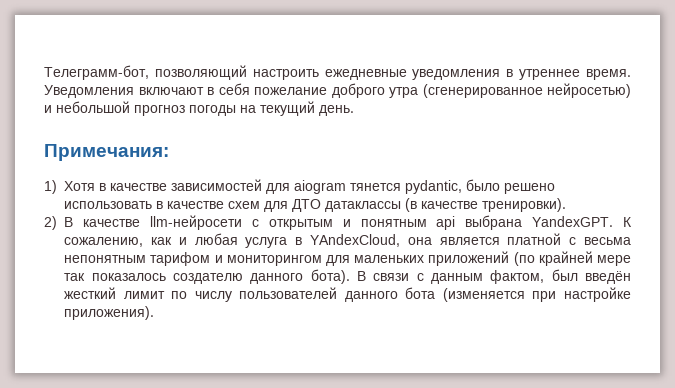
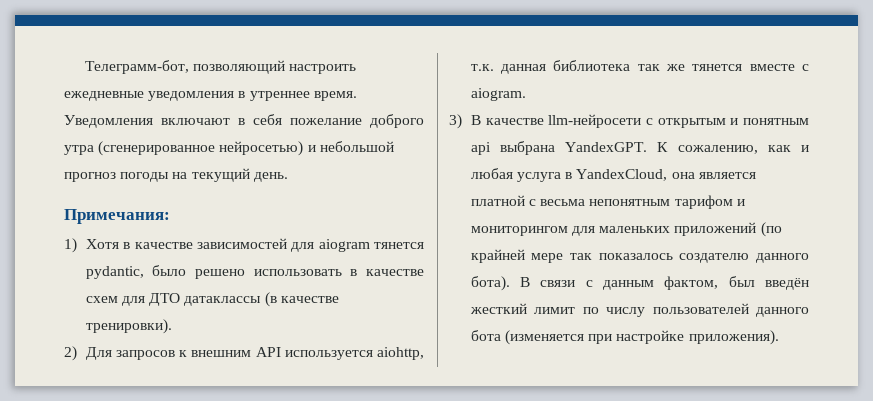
- 2) В качестве llm-нейросети с открытым и понятным api выбрана YandexGPT.
+ 2) Для запросов к внешним API используется aiohttp, т.к. данная библиотека так же тянется вместе с aiogram.
+ 3) В качестве llm-нейросети с открытым и понятным api выбрана YandexGPT.
- К сожалению, как и любая услуга в YAndexCloud, она является платной с весьма непонятным тарифом и мониторингом для маленьких приложений (по крайней мере так показалось создателю данного бота).
+ К сожалению, как и любая услуга в YandexCloud, она является платной с весьма непонятным тарифом и мониторингом для маленьких приложений (по крайней мере так показалось создателю данного бота).

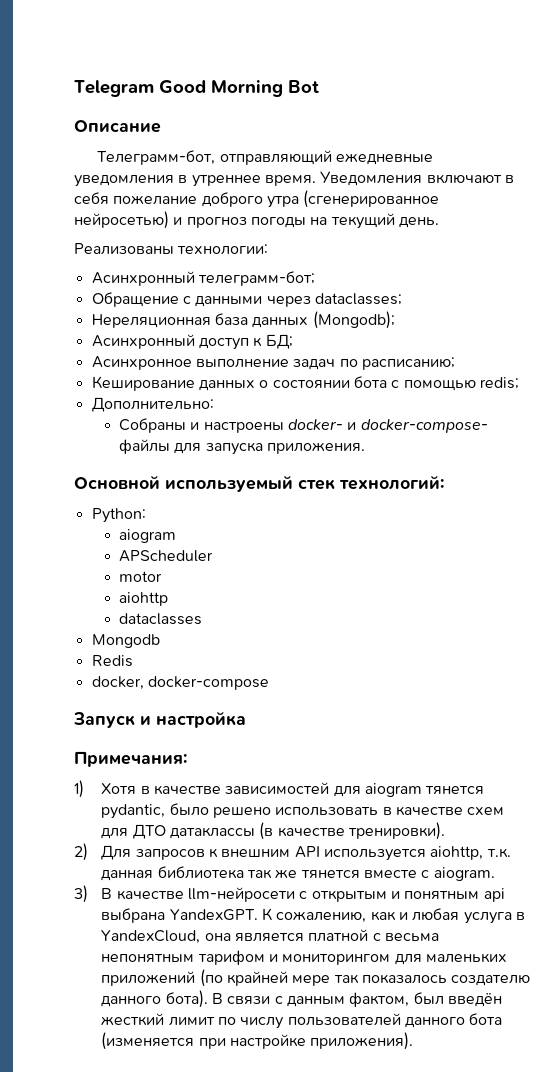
- Телеграмм-бот, позволяющий настроить ежедневные уведомления в утреннее время.
+ Telegram Good Morning Bot
+ Описание
+ Телеграмм-бот, отправляющий ежедневные уведомления в утреннее время.
- Уведомления включают в себя пожелание доброго утра (сгенерированное нейросетью) и небольшой прогноз погоды на текущий день.
+ Уведомления включают в себя пожелание доброго утра (сгенерированное нейросетью) и прогноз погоды на текущий день.
+ Реализованы технологии:
+ Асинхронный телеграмм-бот;
+ Обращение с данными через dataclasses;
+ Нереляционная база данных (Mongodb);
+ Асинхронный доступ к БД;
+ Асинхронное выполнение задач по расписанию;
+ Кеширование данных о состоянии бота с помощью redis;
+ Дополнительно:
+ Собраны и настроены docker- и docker-compose- файлы для запуска приложения.
+ Основной используемый стек технологий:
+ Python:
+ aiogram
+ APScheduler
+ motor
+ aiohttp
+ dataclasses
+ Mongodb
+ Redis
+ docker, docker-compose
+ Запуск и настройка

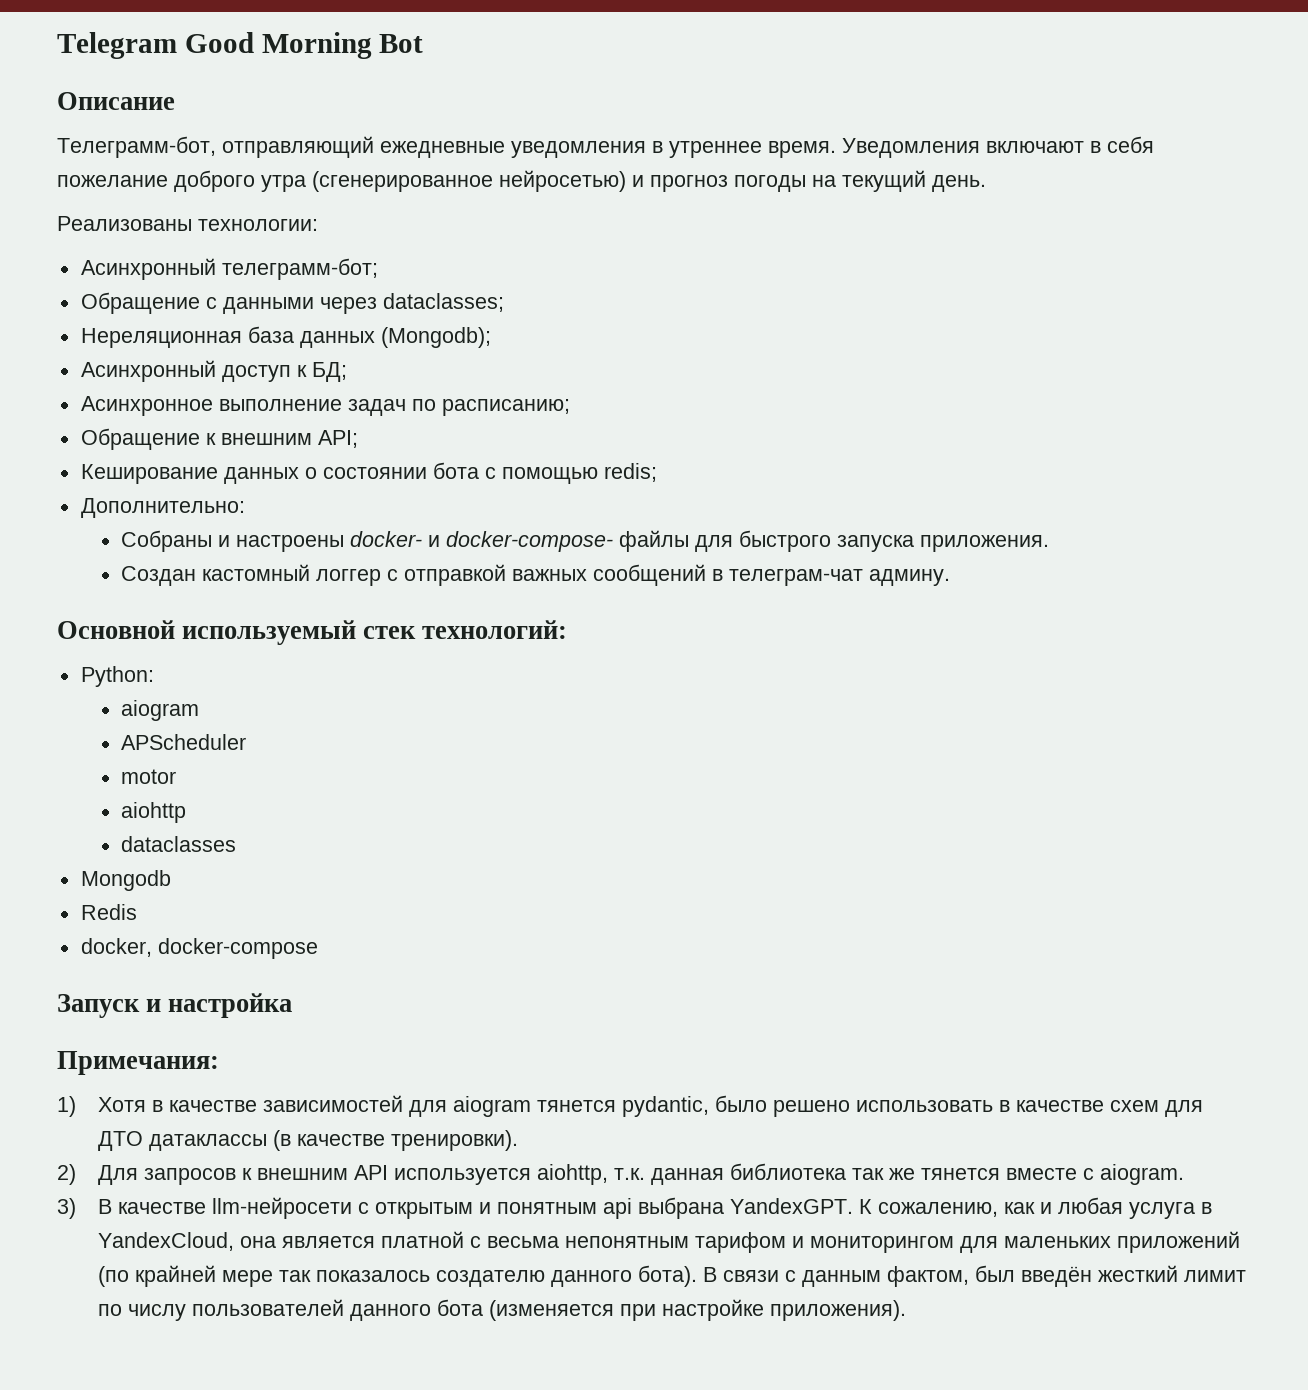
+ Обращение к внешним API;
- Собраны и настроены docker- и docker-compose- файлы для запуска приложения.
+ Собраны и настроены docker- и docker-compose- файлы для быстрого запуска приложения.
+ Создан кастомный логгер с отправкой важных сообщений в телеграм-чат админу.

